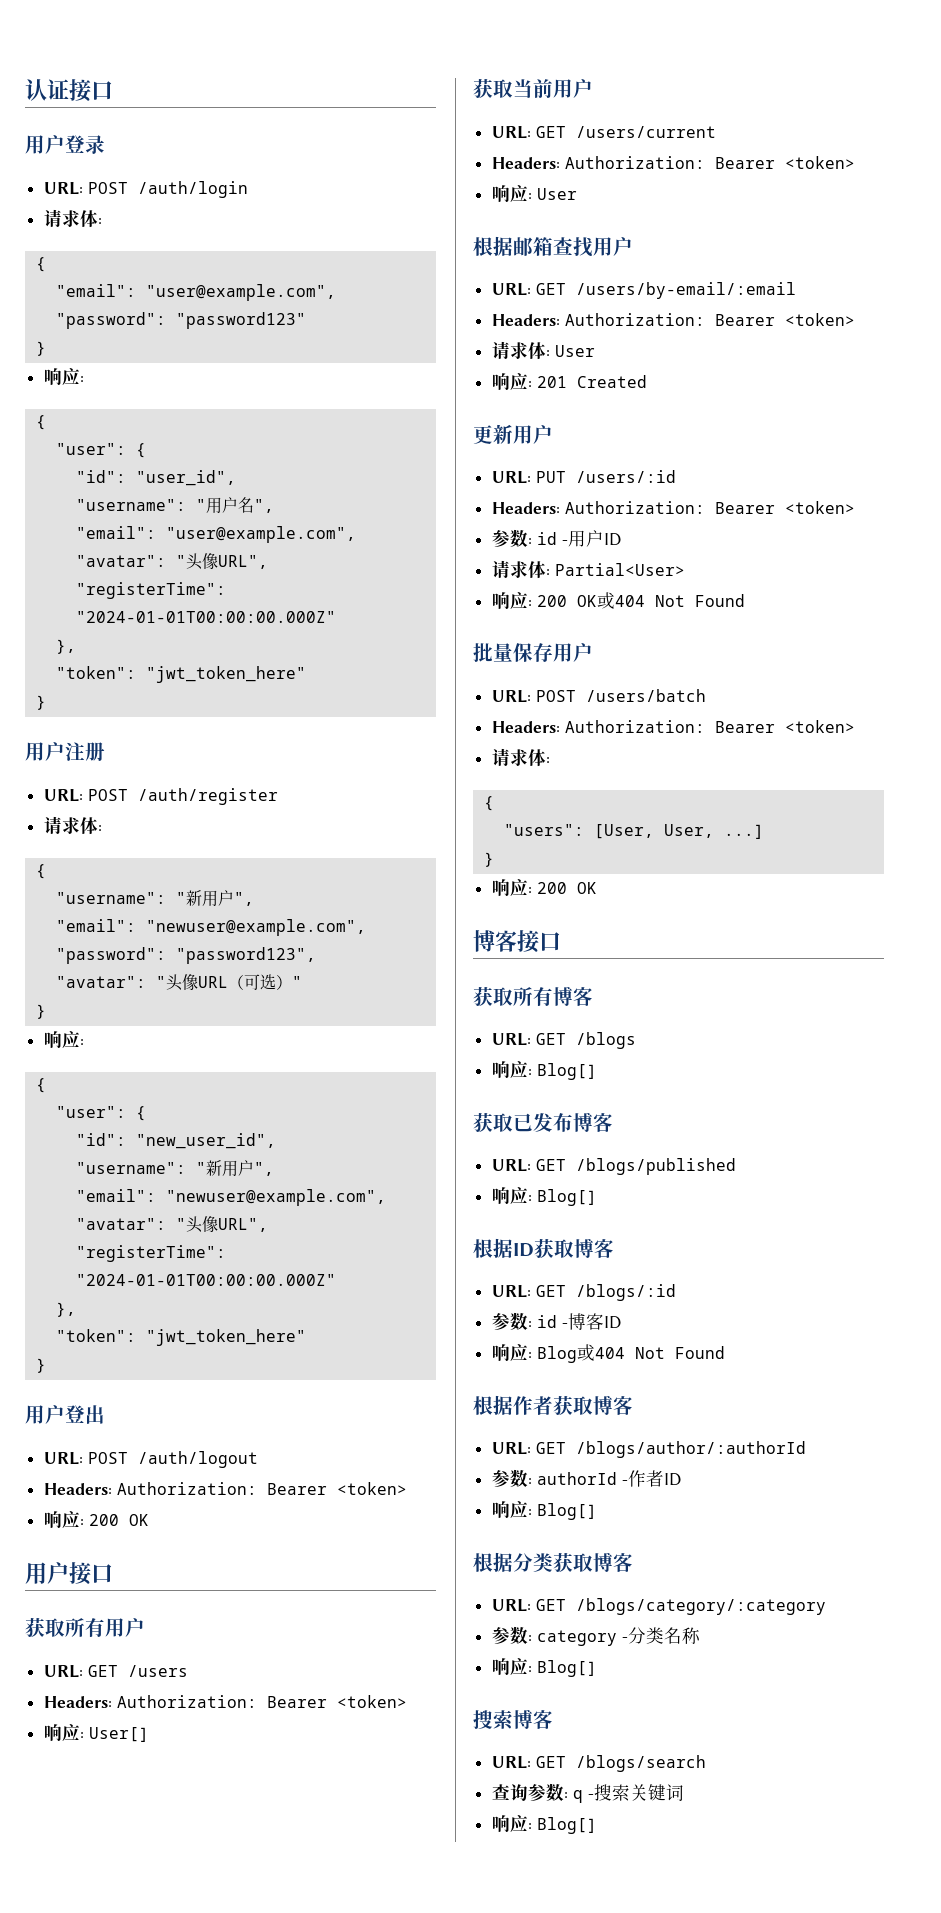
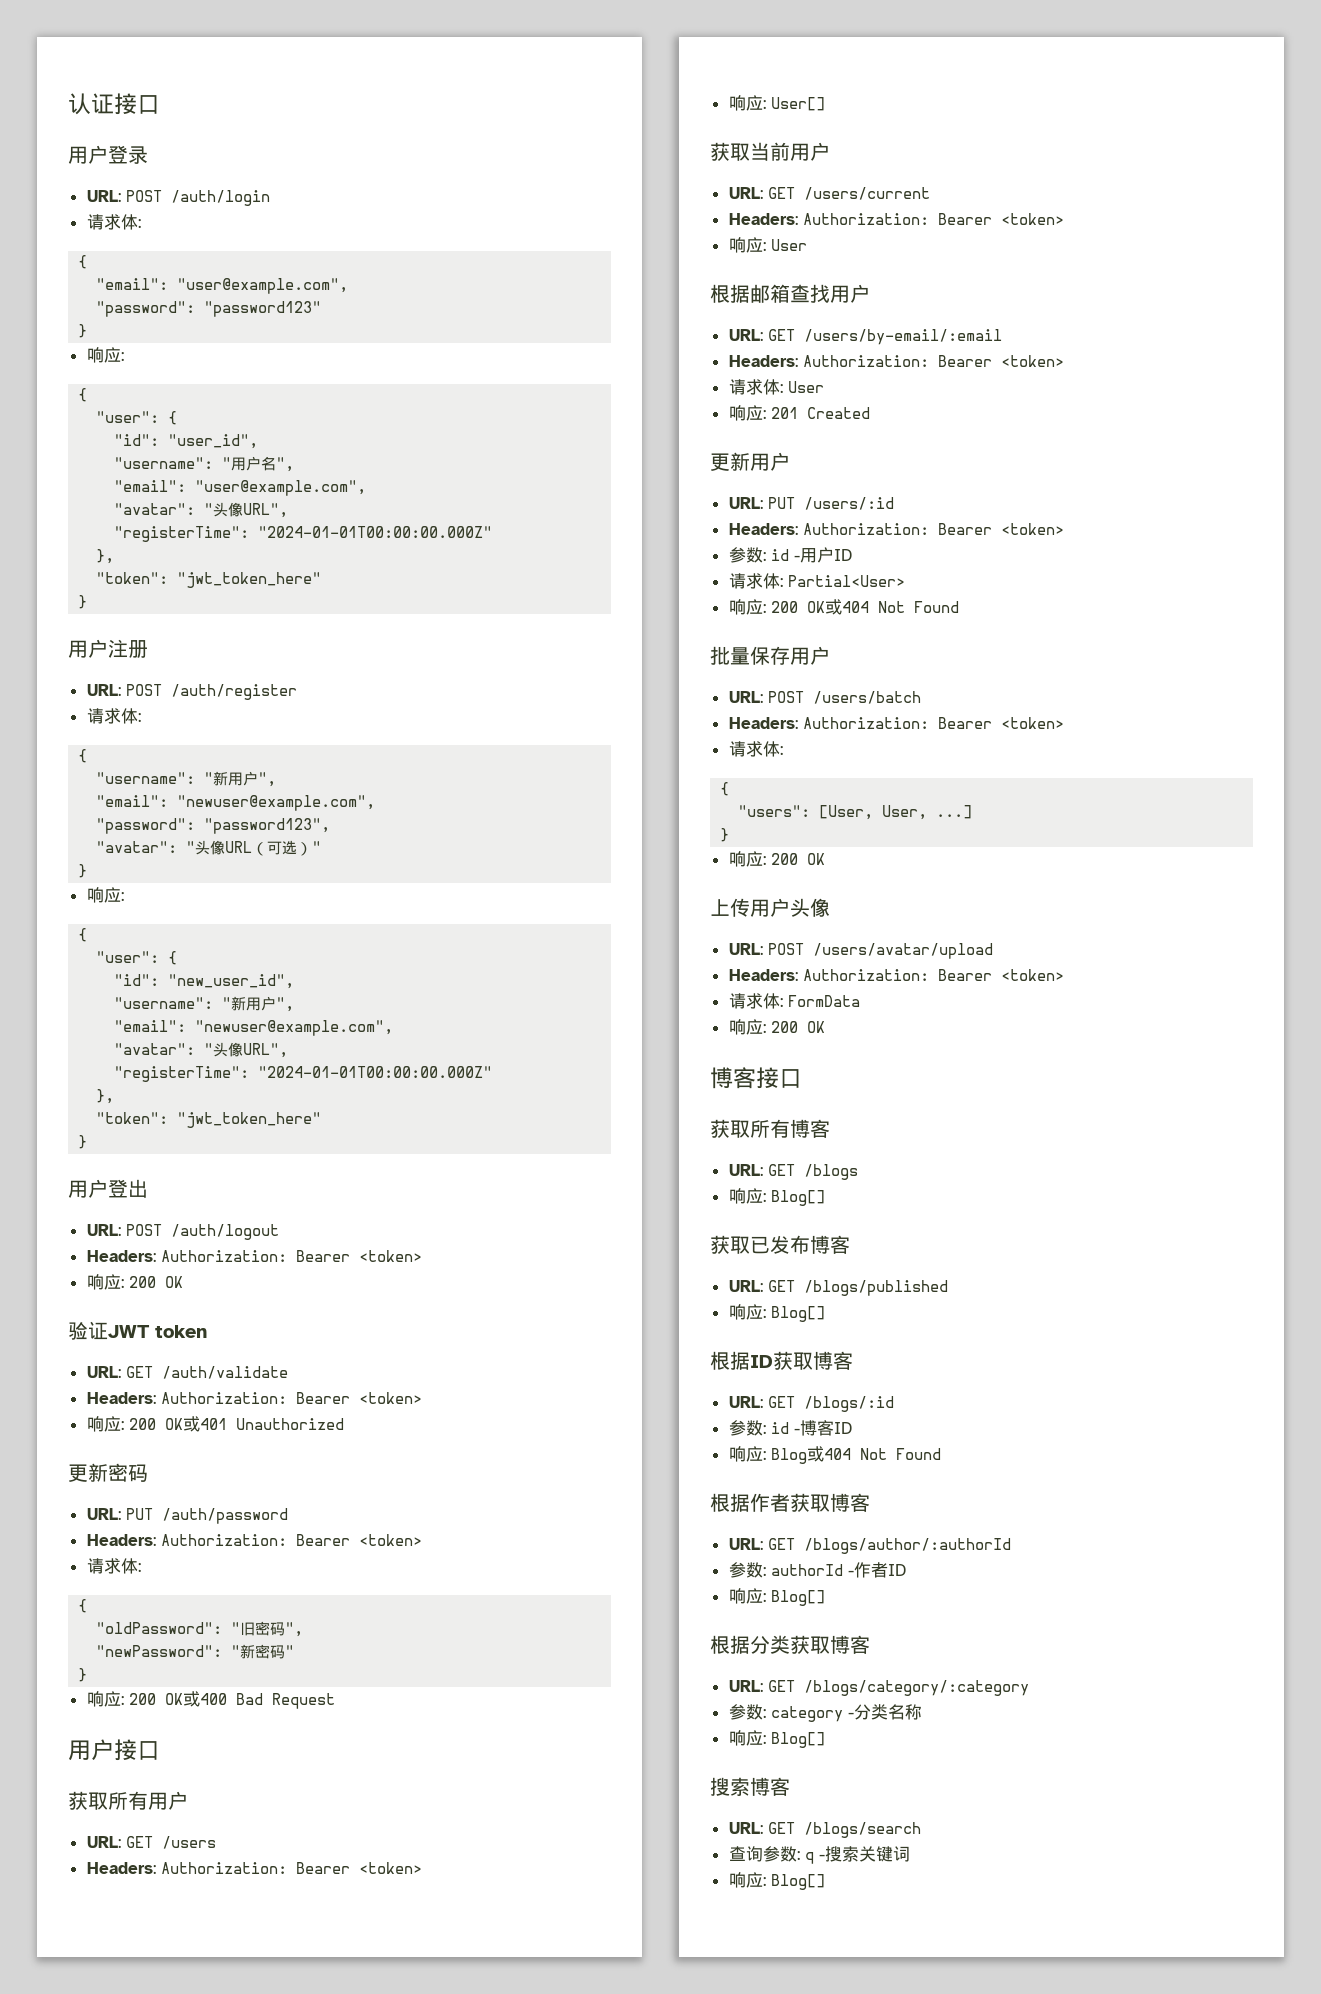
+ 验证JWT token
+ URL: GET /auth/validate
+ Headers: Authorization: Bearer <token>
+ 响应: 200 OK或401 Unauthorized
+ 更新密码
+ URL: PUT /auth/password
+ Headers: Authorization: Bearer <token>
+ 请求体:
+ {
+ "oldPassword": "旧密码",
+ "newPassword": "新密码"
+ }
+ 响应: 200 OK或400 Bad Request
+ 上传用户头像
+ URL: POST /users/avatar/upload
+ Headers: Authorization: Bearer <token>
+ 请求体: FormData
+ 响应: 200 OK

